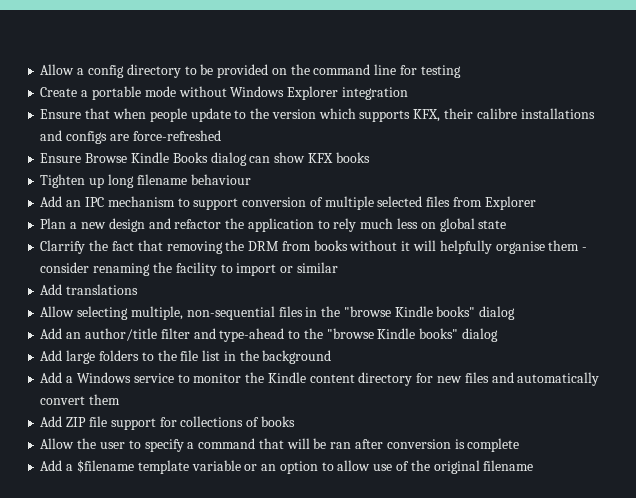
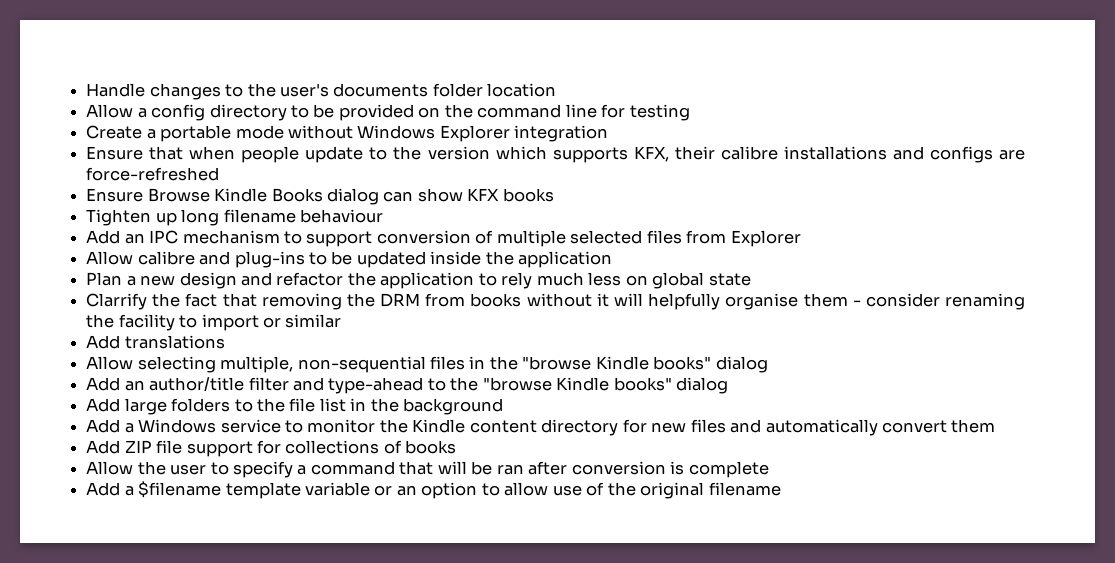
+ Handle changes to the user's documents folder location
+ Allow calibre and plug-ins to be updated inside the application

